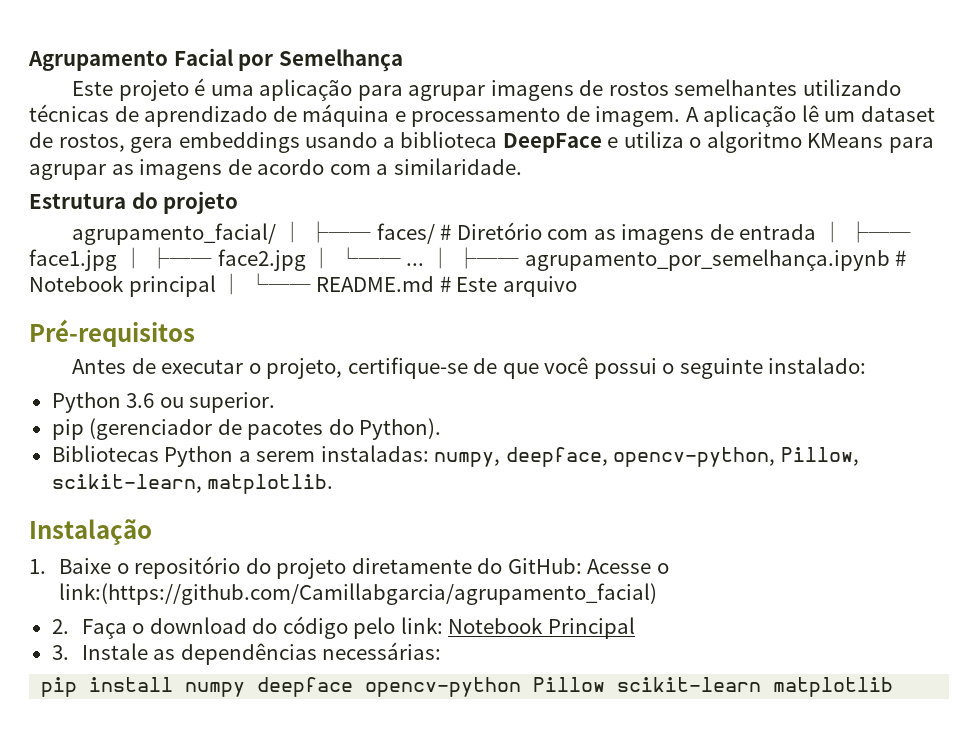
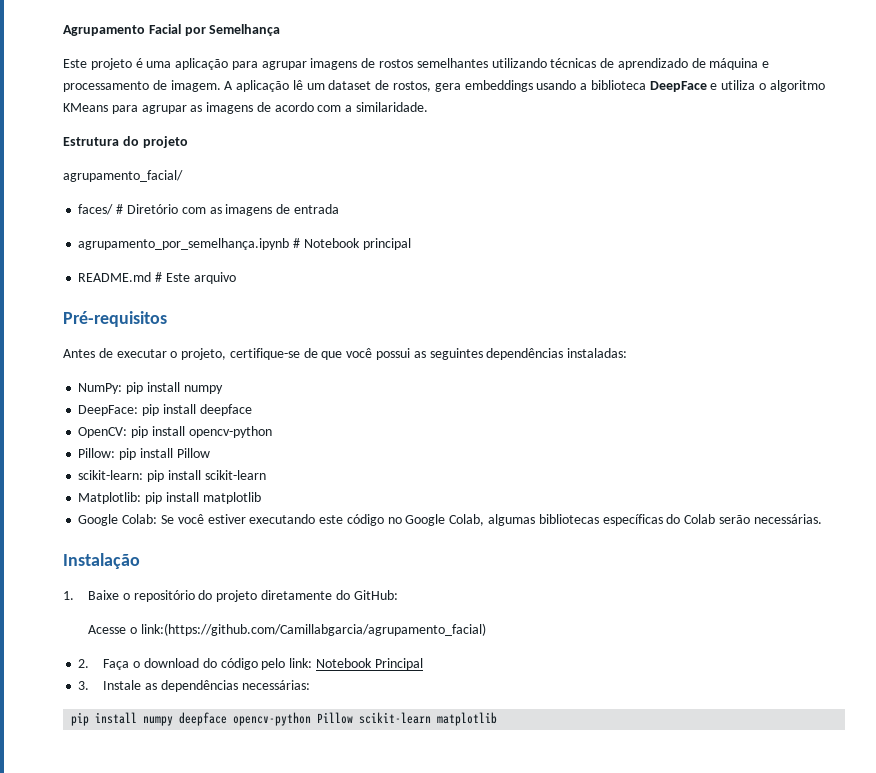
- agrupamento_facial/ │ ├── faces/ # Diretório com as imagens de entrada │ ├── face1.jpg │ ├── face2.jpg │ └── ... │ ├── agrupamento_por_semelhança.ipynb # Notebook principal │ └── README.md # Este arquivo
+ agrupamento_facial/
+ faces/ # Diretório com as imagens de entrada
+ agrupamento_por_semelhança.ipynb # Notebook principal
+ README.md # Este arquivo
- Antes de executar o projeto, certifique-se de que você possui o seguinte instalado:
- Python 3.6 ou superior.
- pip (gerenciador de pacotes do Python).
- Bibliotecas Python a serem instaladas: numpy, deepface, opencv-python, Pillow, scikit-learn, matplotlib.
+ Antes de executar o projeto, certifique-se de que você possui as seguintes dependências instaladas:
+ NumPy: pip install numpy
+ DeepFace: pip install deepface
+ OpenCV: pip install opencv-python
+ Pillow: pip install Pillow
+ scikit-learn: pip install scikit-learn
+ Matplotlib: pip install matplotlib
+ Google Colab: Se você estiver executando este código no Google Colab, algumas bibliotecas específicas do Colab serão necessárias.
- 1. Baixe o repositório do projeto diretamente do GitHub: Acesse o link:(https://github.com/Camillabgarcia/agrupamento_facial)
+ 1. Baixe o repositório do projeto diretamente do GitHub:
+ Acesse o link:(https://github.com/Camillabgarcia/agrupamento_facial)

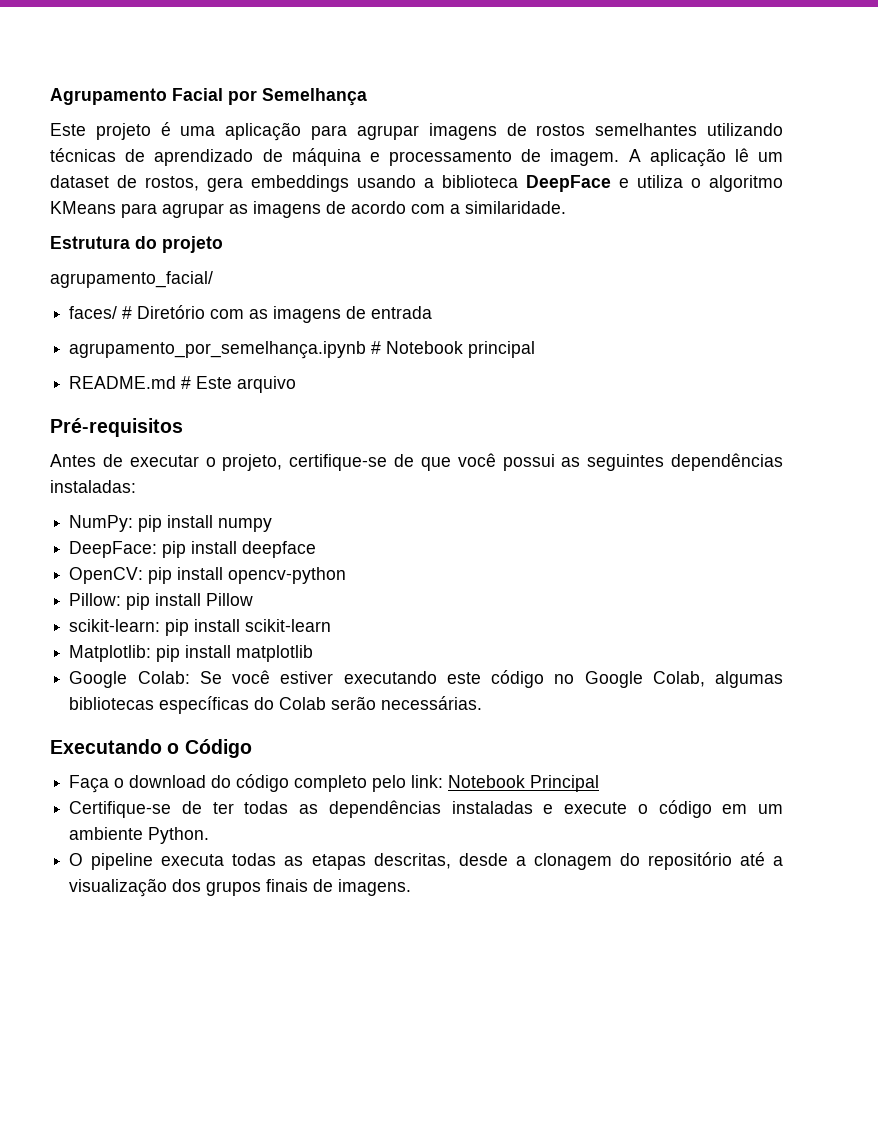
- Instalação
- 1. Baixe o repositório do projeto diretamente do GitHub:
- Acesse o link:(https://github.com/Camillabgarcia/agrupamento_facial)
- 2. Faça o download do código pelo link: Notebook Principal
+ Executando o Código
+ Faça o download do código completo pelo link: Notebook Principal
- 3. Instale as dependências necessárias:
- pip install numpy deepface opencv-python Pillow scikit-learn matplotlib
+ Certifique-se de ter todas as dependências instaladas e execute o código em um ambiente Python.
+ O pipeline executa todas as etapas descritas, desde a clonagem do repositório até a visualização dos grupos finais de imagens.

